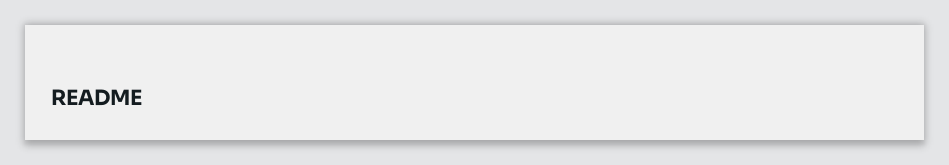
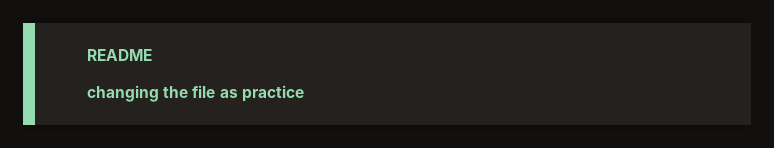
+ changing the file as practice

